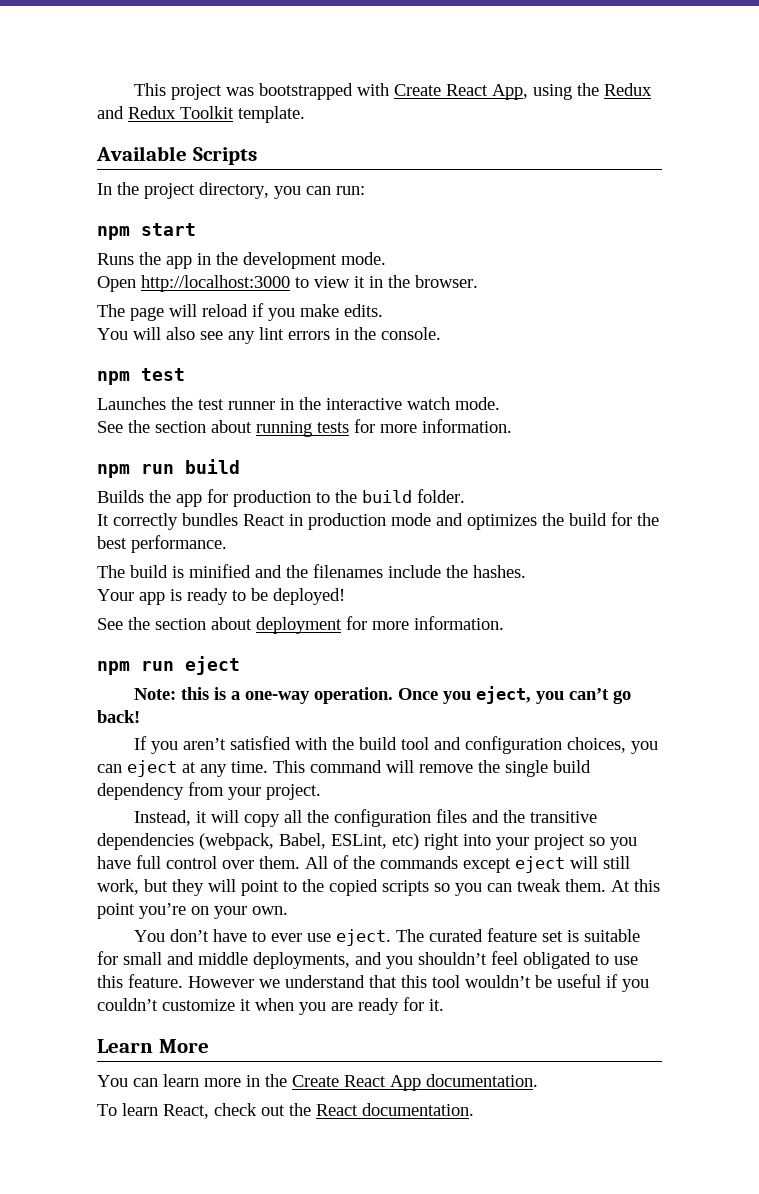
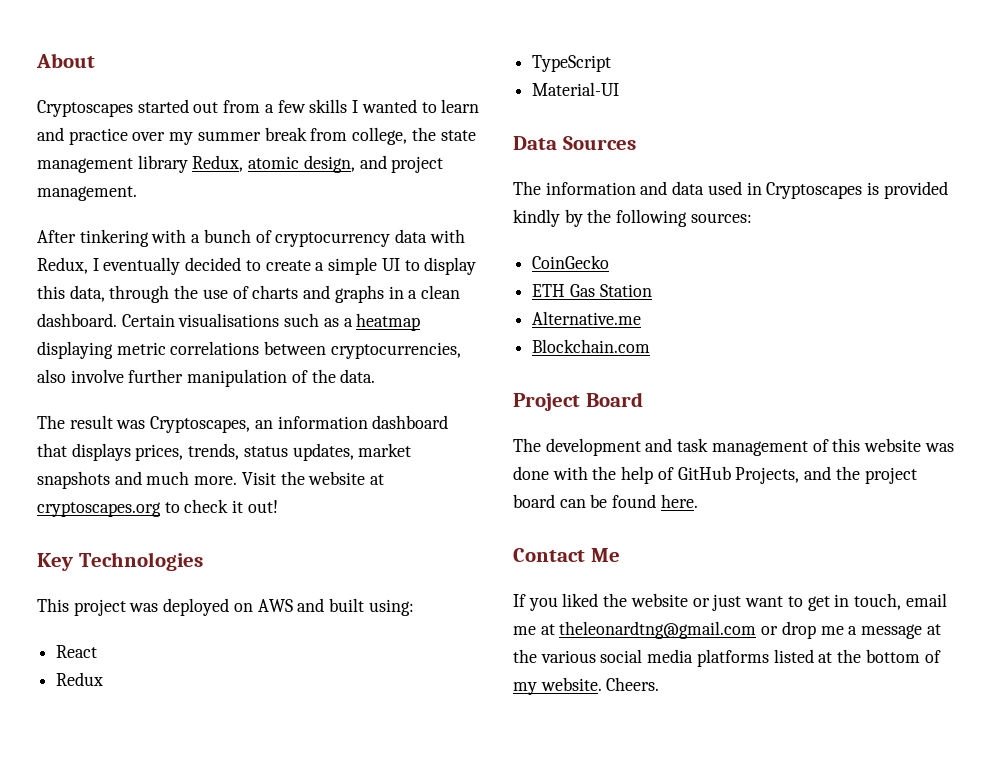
- This project was bootstrapped with Create React App, using the Redux and Redux Toolkit template.
- Available Scripts
- In the project directory, you can run:
- npm start
- Runs the app in the development mode.
- Open http://localhost:3000 to view it in the browser.
- The page will reload if you make edits.
- You will also see any lint errors in the console.
- npm test
- Launches the test runner in the interactive watch mode.
- See the section about running tests for more information.
- npm run build
- Builds the app for production to the build folder.
- It correctly bundles React in production mode and optimizes the build for the best performance.
- The build is minified and the filenames include the hashes.
- Your app is ready to be deployed!
- See the section about deployment for more information.
- npm run eject
- Note: this is a one-way operation. Once you eject, you can’t go back!
- If you aren’t satisfied with the build tool and configuration choices, you can eject at any time. This command will remove the single build dependency from your project.
- Instead, it will copy all the configuration files and the transitive dependencies (webpack, Babel, ESLint, etc) right into your project so you have full control over them. All of the commands except eject will still work, but they will point to the copied scripts so you can tweak them. At this point you’re on your own.
- You don’t have to ever use eject. The curated feature set is suitable for small and middle deployments, and you shouldn’t feel obligated to use this feature. However we understand that this tool wouldn’t be useful if you couldn’t customize it when you are ready for it.
- Learn More
- You can learn more in the Create React App documentation.
- To learn React, check out the React documentation.
+ About
+ Cryptoscapes started out from a few skills I wanted to learn and practice over my summer break from college, the state management library Redux, atomic design, and project management.
+ After tinkering with a bunch of cryptocurrency data with Redux, I eventually decided to create a simple UI to display this data, through the use of charts and graphs in a clean dashboard. Certain visualisations such as a heatmap displaying metric correlations between cryptocurrencies, also involve further manipulation of the data.
+ The result was Cryptoscapes, an information dashboard that displays prices, trends, status updates, market snapshots and much more. Visit the website at cryptoscapes.org to check it out!
+ Key Technologies
+ This project was deployed on AWS and built using:
+ React
+ Redux
+ TypeScript
+ Material-UI
+ Data Sources
+ The information and data used in Cryptoscapes is provided kindly by the following sources:
+ CoinGecko
+ ETH Gas Station
+ Alternative.me
+ Blockchain.com
+ Project Board
+ The development and task management of this website was done with the help of GitHub Projects, and the project board can be found here.
+ Contact Me
+ If you liked the website or just want to get in touch, email me at theleonardtng@gmail.com or drop me a message at the various social media platforms listed at the bottom of my website. Cheers.

